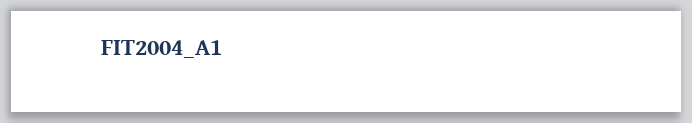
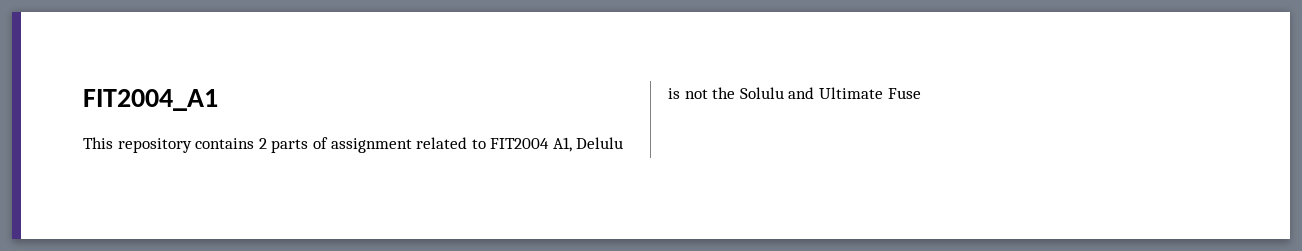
+ This repository contains 2 parts of assignment related to FIT2004 A1, Delulu is not the Solulu and Ultimate Fuse

